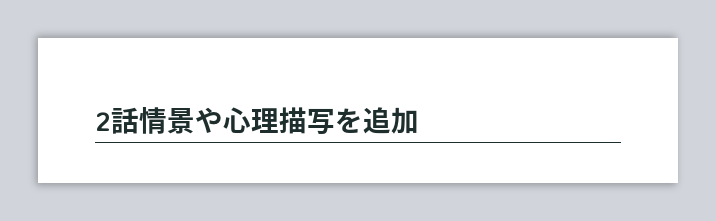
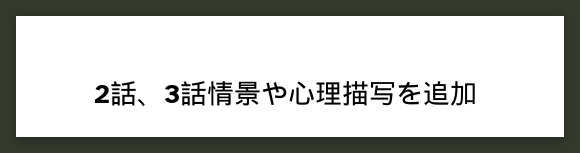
- 2話情景や心理描写を追加
+ 2話、3話情景や心理描写を追加

